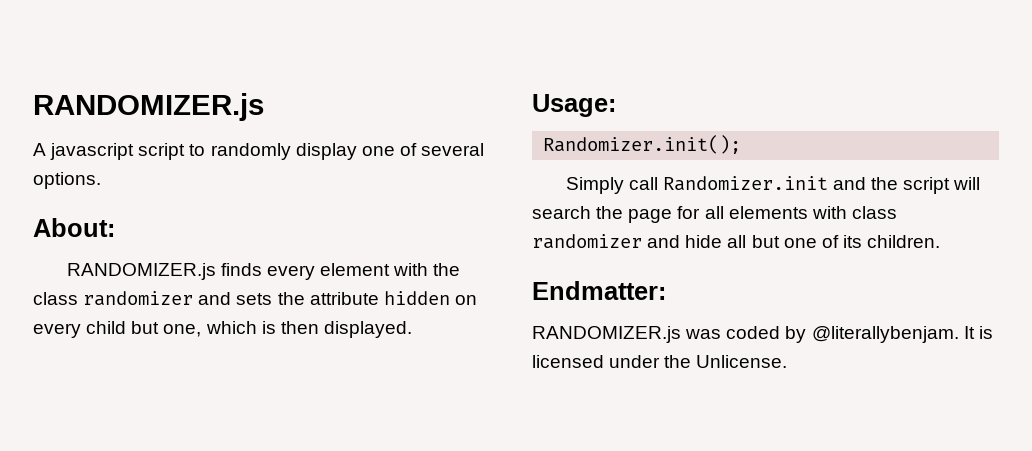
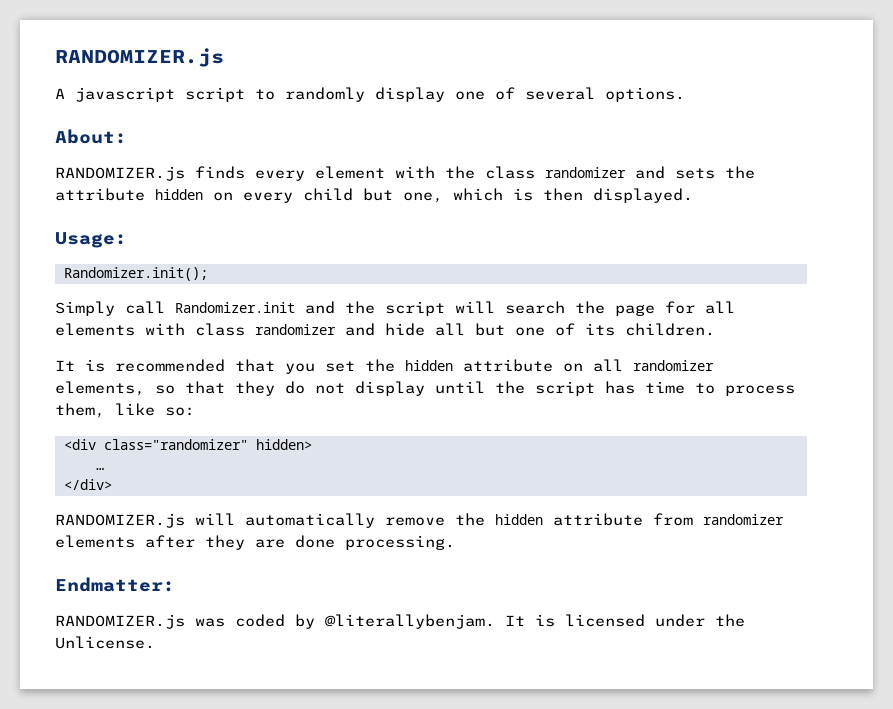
+ It is recommended that you set the hidden attribute on all randomizer elements, so that they do not display until the script has time to process them, like so:
+ <div class="randomizer" hidden>
+ …
+ </div>
+ RANDOMIZER.js will automatically remove the hidden attribute from randomizer elements after they are done processing.

